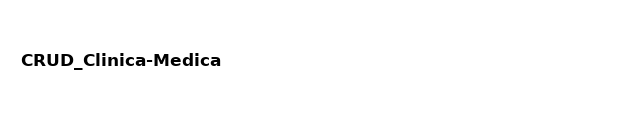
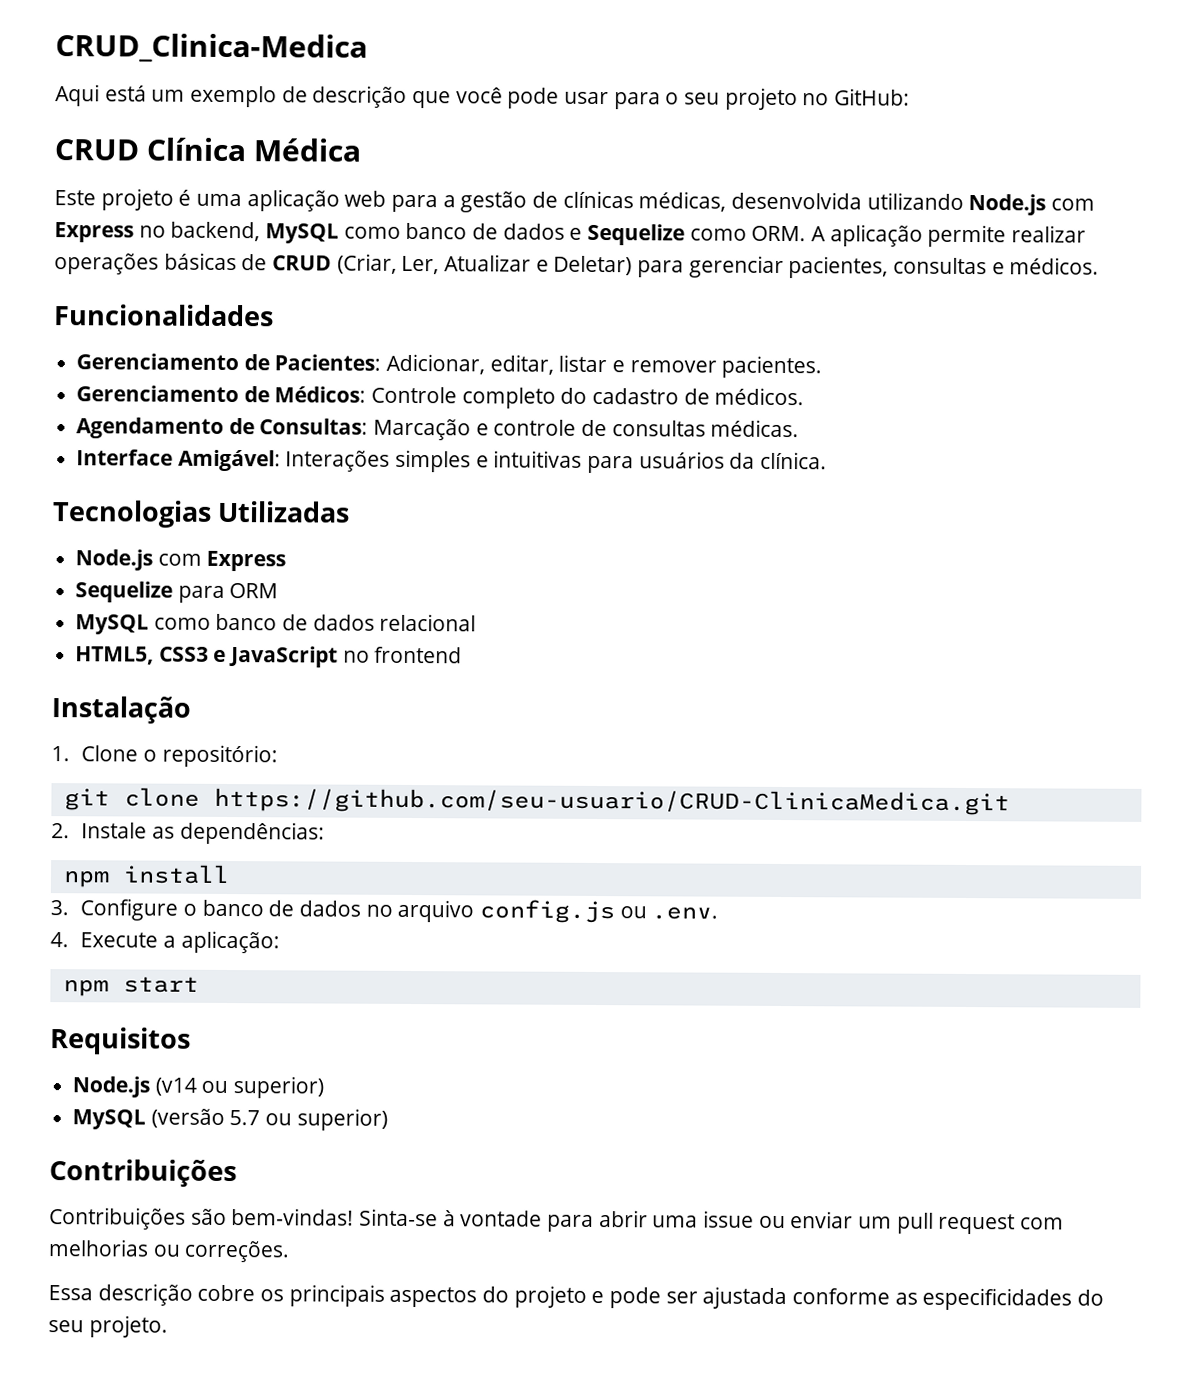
+ Aqui está um exemplo de descrição que você pode usar para o seu projeto no GitHub:
+ CRUD Clínica Médica
+ Este projeto é uma aplicação web para a gestão de clínicas médicas, desenvolvida utilizando Node.js com Express no backend, MySQL como banco de dados e Sequelize como ORM. A aplicação permite realizar operações básicas de CRUD (Criar, Ler, Atualizar e Deletar) para gerenciar pacientes, consultas e médicos.
+ Funcionalidades
+ Gerenciamento de Pacientes: Adicionar, editar, listar e remover pacientes.
+ Gerenciamento de Médicos: Controle completo do cadastro de médicos.
+ Agendamento de Consultas: Marcação e controle de consultas médicas.
+ Interface Amigável: Interações simples e intuitivas para usuários da clínica.
+ Tecnologias Utilizadas
+ Node.js com Express
+ Sequelize para ORM
+ MySQL como banco de dados relacional
+ HTML5, CSS3 e JavaScript no frontend
+ Instalação
+ 1. Clone o repositório:
+ git clone https://github.com/seu-usuario/CRUD-ClinicaMedica.git
+ 2. Instale as dependências:
+ npm install
+ 3. Configure o banco de dados no arquivo config.js ou .env.
+ 4. Execute a aplicação:
+ npm start
+ Requisitos
+ Node.js (v14 ou superior)
+ MySQL (versão 5.7 ou superior)
+ Contribuições
+ Contribuições são bem-vindas! Sinta-se à vontade para abrir uma issue ou enviar um pull request com melhorias ou correções.
+ Essa descrição cobre os principais aspectos do projeto e pode ser ajustada conforme as especificidades do seu projeto.

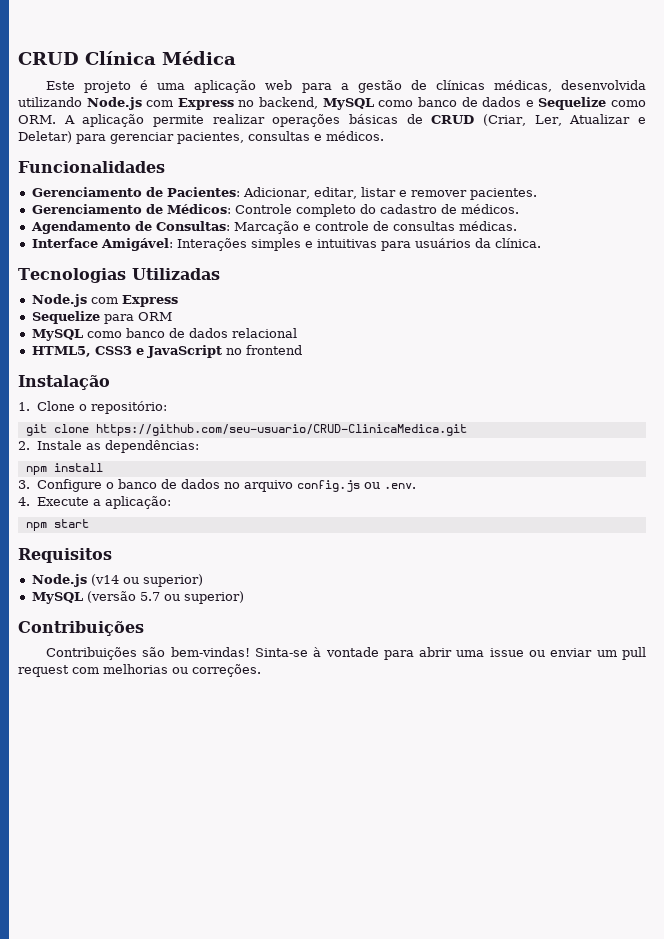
- CRUD_Clinica-Medica
- Aqui está um exemplo de descrição que você pode usar para o seu projeto no GitHub:
- Essa descrição cobre os principais aspectos do projeto e pode ser ajustada conforme as especificidades do seu projeto.

